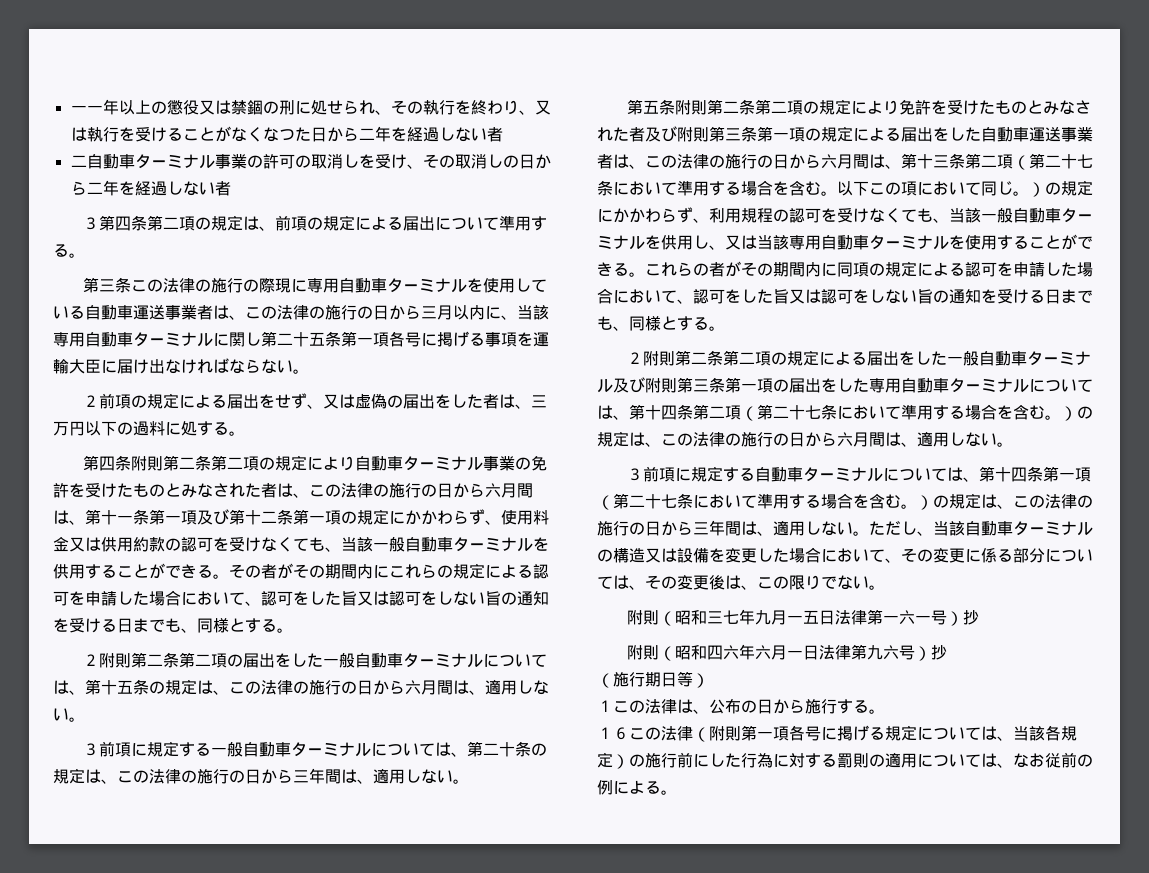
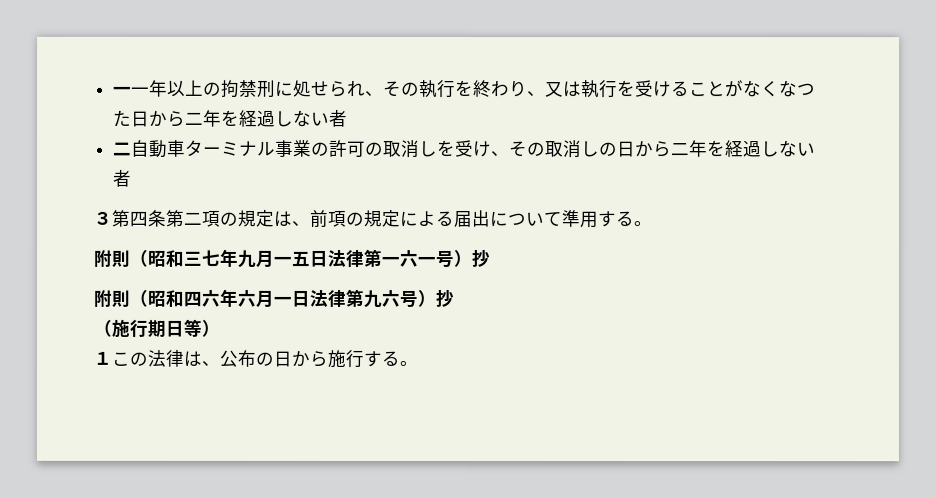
- 一一年以上の懲役又は禁錮の刑に処せられ、その執行を終わり、又は執行を受けることがなくなつた日から二年を経過しない者
+ 一一年以上の拘禁刑に処せられ、その執行を終わり、又は執行を受けることがなくなつた日から二年を経過しない者
- 第三条この法律の施行の際現に専用自動車ターミナルを使用している自動車運送事業者は、この法律の施行の日から三月以内に、当該専用自動車ターミナルに関し第二十五条第一項各号に掲げる事項を運輸大臣に届け出なければならない。
- ２前項の規定による届出をせず、又は虚偽の届出をした者は、三万円以下の過料に処する。
- 第四条附則第二条第二項の規定により自動車ターミナル事業の免許を受けたものとみなされた者は、この法律の施行の日から六月間は、第十一条第一項及び第十二条第一項の規定にかかわらず、使用料金又は供用約款の認可を受けなくても、当該一般自動車ターミナルを供用することができる。その者がその期間内にこれらの規定による認可を申請した場合において、認可をした旨又は認可をしない旨の通知を受ける日までも、同様とする。
- ２附則第二条第二項の届出をした一般自動車ターミナルについては、第十五条の規定は、この法律の施行の日から六月間は、適用しない。
- ３前項に規定する一般自動車ターミナルについては、第二十条の規定は、この法律の施行の日から三年間は、適用しない。
- 第五条附則第二条第二項の規定により免許を受けたものとみなされた者及び附則第三条第一項の規定による届出をした自動車運送事業者は、この法律の施行の日から六月間は、第十三条第二項（第二十七条において準用する場合を含む。以下この項において同じ。）の規定にかかわらず、利用規程の認可を受けなくても、当該一般自動車ターミナルを供用し、又は当該専用自動車ターミナルを使用することができる。これらの者がその期間内に同項の規定による認可を申請した場合において、認可をした旨又は認可をしない旨の通知を受ける日までも、同様とする。
- ２附則第二条第二項の規定による届出をした一般自動車ターミナル及び附則第三条第一項の届出をした専用自動車ターミナルについては、第十四条第二項（第二十七条において準用する場合を含む。）の規定は、この法律の施行の日から六月間は、適用しない。
- ３前項に規定する自動車ターミナルについては、第十四条第一項（第二十七条において準用する場合を含む。）の規定は、この法律の施行の日から三年間は、適用しない。ただし、当該自動車ターミナルの構造又は設備を変更した場合において、その変更に係る部分については、その変更後は、この限りでない。
- １６この法律（附則第一項各号に掲げる規定については、当該各規定）の施行前にした行為に対する罰則の適用については、なお従前の例による。

